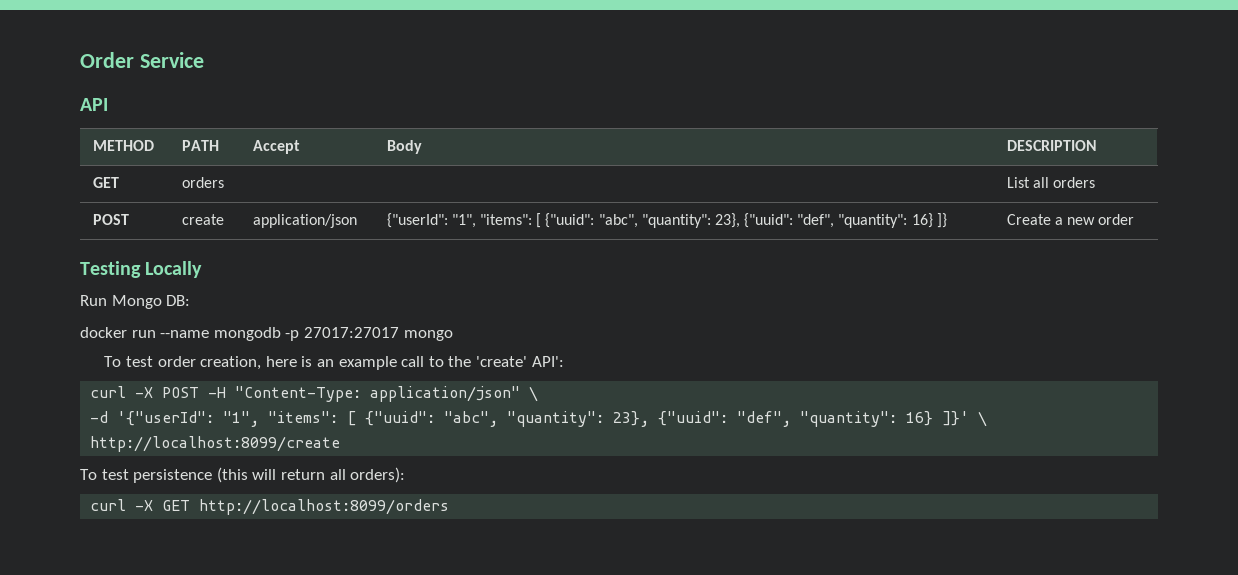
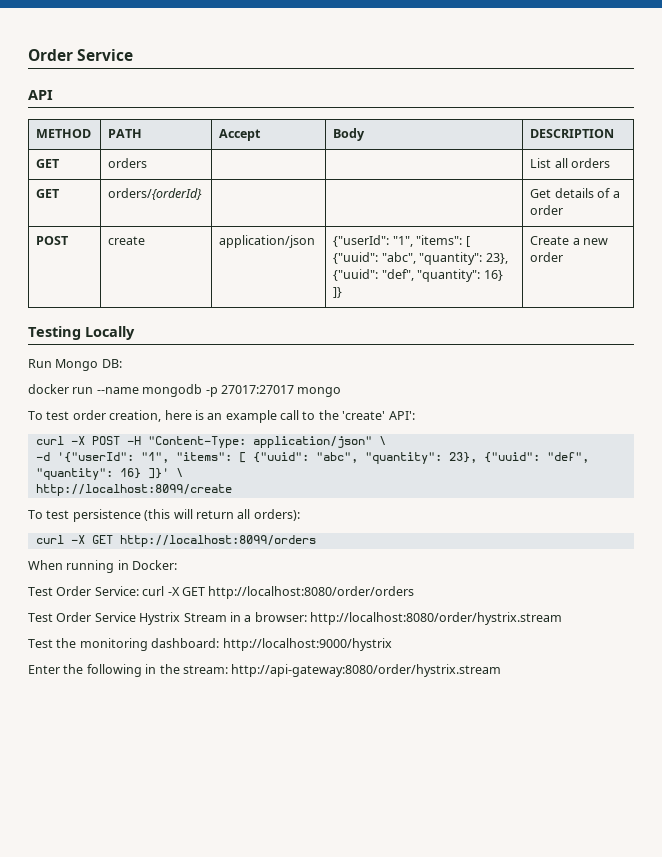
+ GET | orders/{orderId} | | | Get details of a order
+ When running in Docker:
+ Test Order Service: curl -X GET http://localhost:8080/order/orders
+ Test Order Service Hystrix Stream in a browser: http://localhost:8080/order/hystrix.stream
+ Test the monitoring dashboard: http://localhost:9000/hystrix
+ Enter the following in the stream: http://api-gateway:8080/order/hystrix.stream

